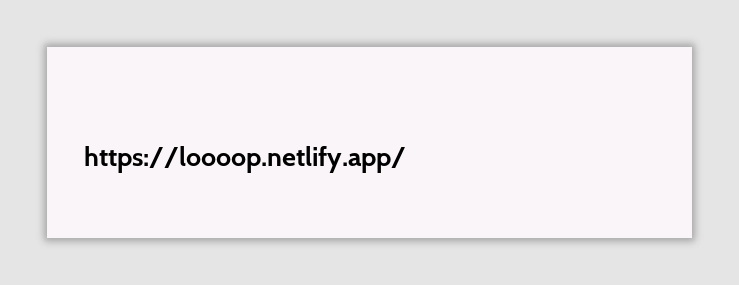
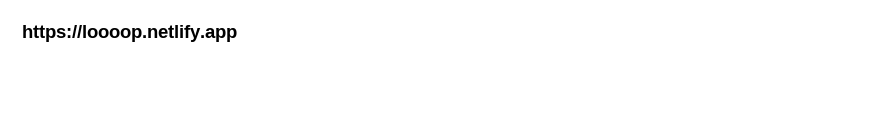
- https://loooop.netlify.app/
+ https://loooop.netlify.app

